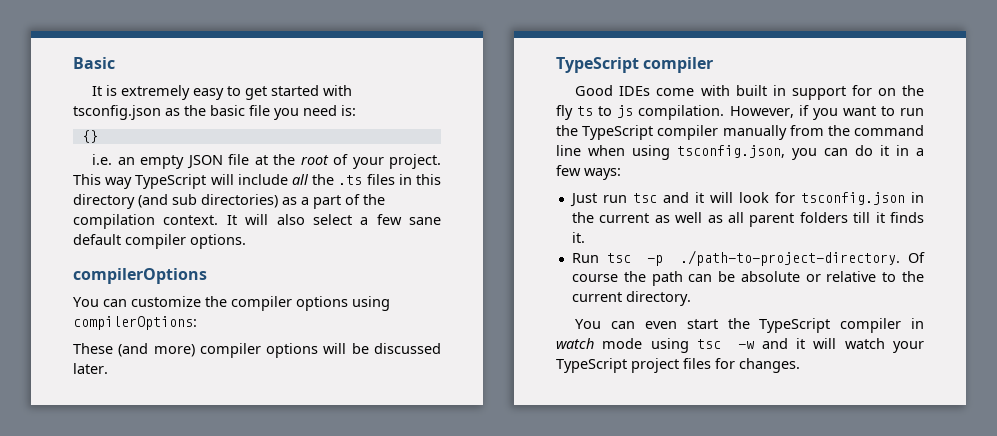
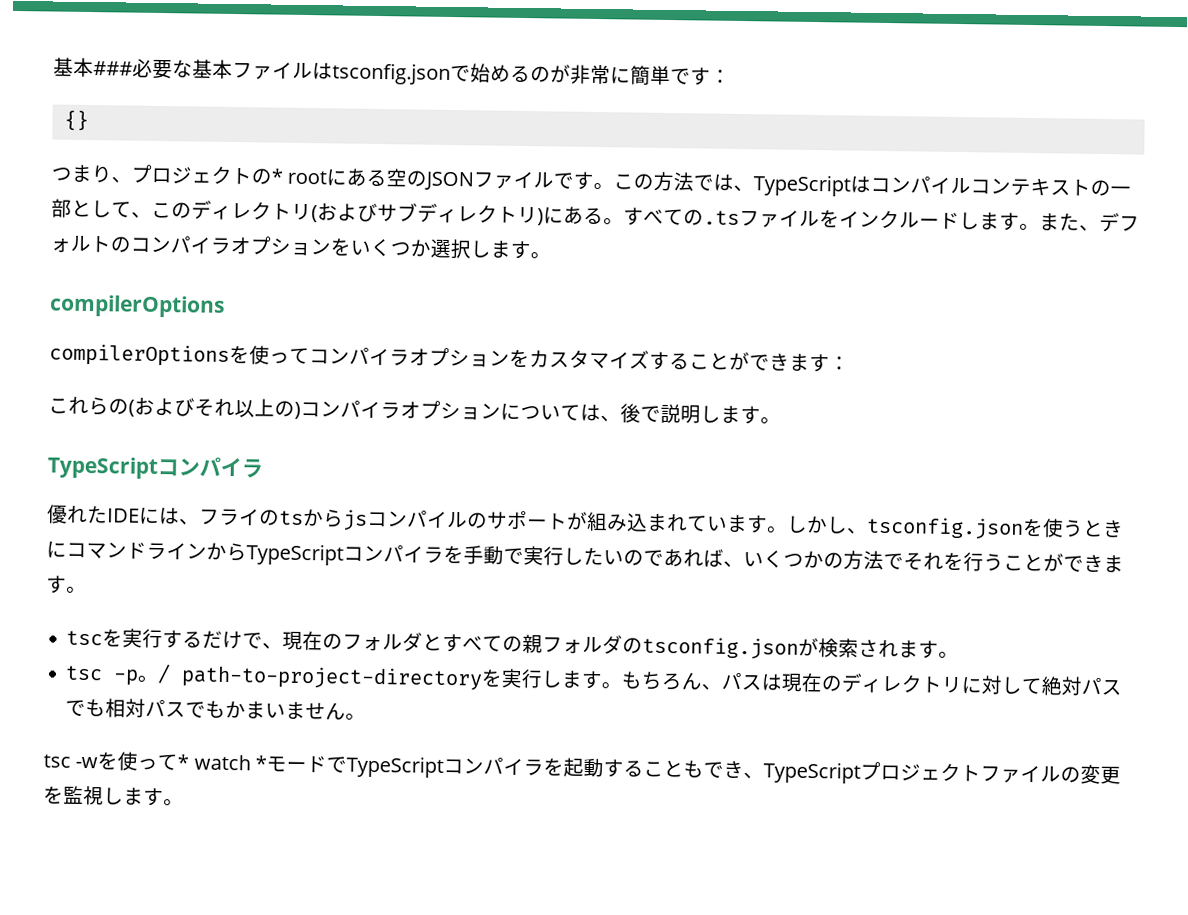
- Basic
- It is extremely easy to get started with tsconfig.json as the basic file you need is:
+ 基本###必要な基本ファイルはtsconfig.jsonで始めるのが非常に簡単です：
  {}
- i.e. an empty JSON file at the root of your project. This way TypeScript will include all the .ts files in this directory (and sub directories) as a part of the compilation context. It will also select a few sane default compiler options.
+ つまり、プロジェクトの* rootにある空のJSONファイルです。この方法では、TypeScriptはコンパイルコンテキストの一部として、このディレクトリ(およびサブディレクトリ)にある。すべての.tsファイルをインクルードします。また、デフォルトのコンパイラオプションをいくつか選択します。
  compilerOptions
- You can customize the compiler options using compilerOptions:
- These (and more) compiler options will be discussed later.
- TypeScript compiler
- Good IDEs come with built in support for on the fly ts to js compilation. However, if you want to run the TypeScript compiler manually from the command line when using tsconfig.json, you can do it in a few ways:
- Just run tsc and it will look for tsconfig.json in the current as well as all parent folders till it finds it.
- Run tsc -p ./path-to-project-directory. Of course the path can be absolute or relative to the current directory.
- You can even start the TypeScript compiler in watch mode using tsc -w and it will watch your TypeScript project files for changes.
+ compilerOptionsを使ってコンパイラオプションをカスタマイズすることができます：
+ これらの(およびそれ以上の)コンパイラオプションについては、後で説明します。
+ TypeScriptコンパイラ
+ 優れたIDEには、フライのtsからjsコンパイルのサポートが組み込まれています。しかし、tsconfig.jsonを使うときにコマンドラインからTypeScriptコンパイラを手動で実行したいのであれば、いくつかの方法でそれを行うことができます。
+ tscを実行するだけで、現在のフォルダとすべての親フォルダのtsconfig.jsonが検索されます。
+ tsc -p。/ path-to-project-directoryを実行します。もちろん、パスは現在のディレクトリに対して絶対パスでも相対パスでもかまいません。
+ tsc -wを使って* watch *モードでTypeScriptコンパイラを起動することもでき、TypeScriptプロジェクトファイルの変更を監視します。

